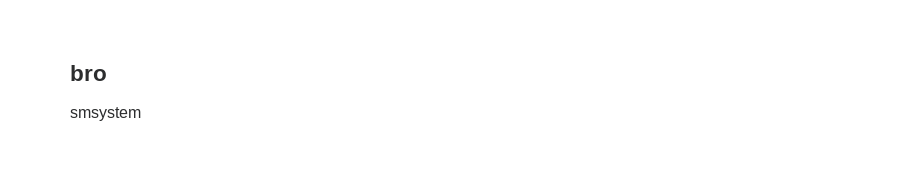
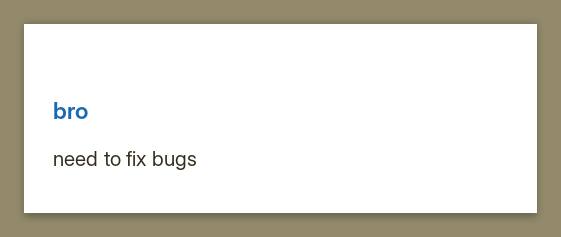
- smsystem
+ need to fix bugs

